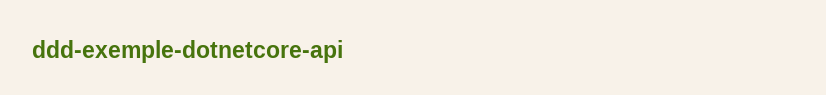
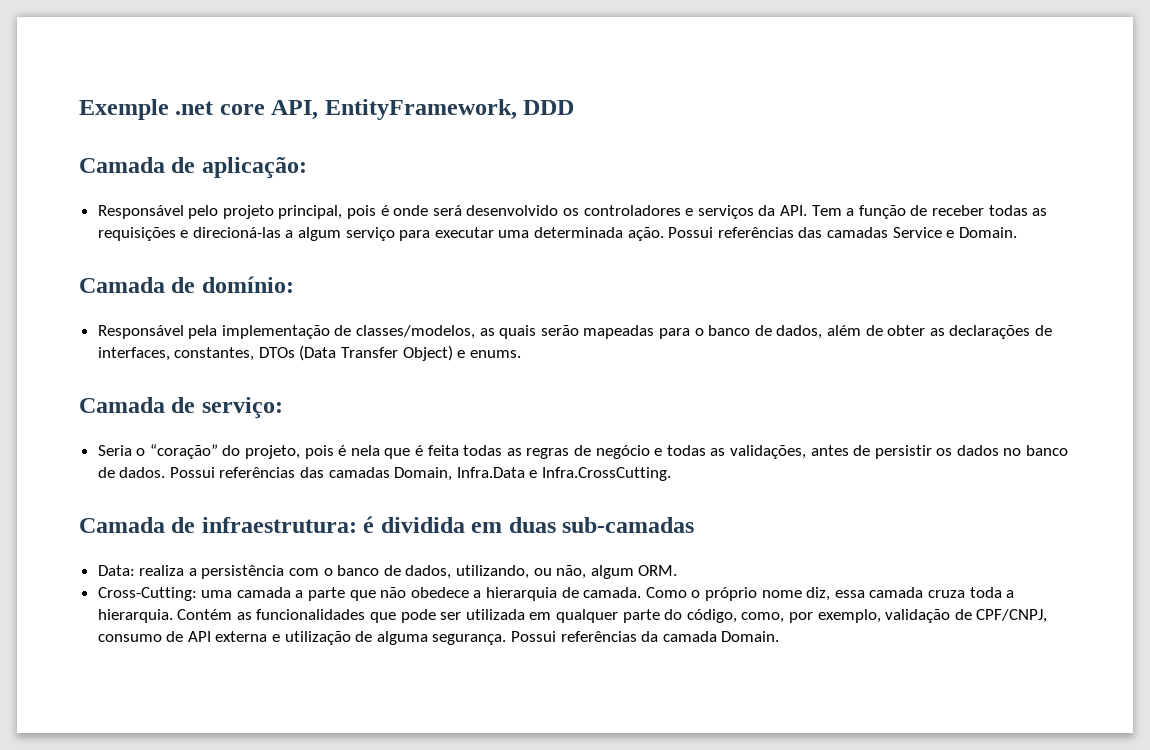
- ddd-exemple-dotnetcore-api
+ Exemple .net core API, EntityFramework, DDD
+ Camada de aplicação:
+ Responsável pelo projeto principal, pois é onde será desenvolvido os controladores e serviços da API. Tem a função de receber todas as requisições e direcioná-las a algum serviço para executar uma determinada ação. Possui referências das camadas Service e Domain.
+ Camada de domínio:
+ Responsável pela implementação de classes/modelos, as quais serão mapeadas para o banco de dados, além de obter as declarações de interfaces, constantes, DTOs (Data Transfer Object) e enums.
+ Camada de serviço:
+ Seria o “coração” do projeto, pois é nela que é feita todas as regras de negócio e todas as validações, antes de persistir os dados no banco de dados. Possui referências das camadas Domain, Infra.Data e Infra.CrossCutting.
+ Camada de infraestrutura: é dividida em duas sub-camadas
+ Data: realiza a persistência com o banco de dados, utilizando, ou não, algum ORM.
+ Cross-Cutting: uma camada a parte que não obedece a hierarquia de camada. Como o próprio nome diz, essa camada cruza toda a hierarquia. Contém as funcionalidades que pode ser utilizada em qualquer parte do código, como, por exemplo, validação de CPF/CNPJ, consumo de API externa e utilização de alguma segurança. Possui referências da camada Domain.

